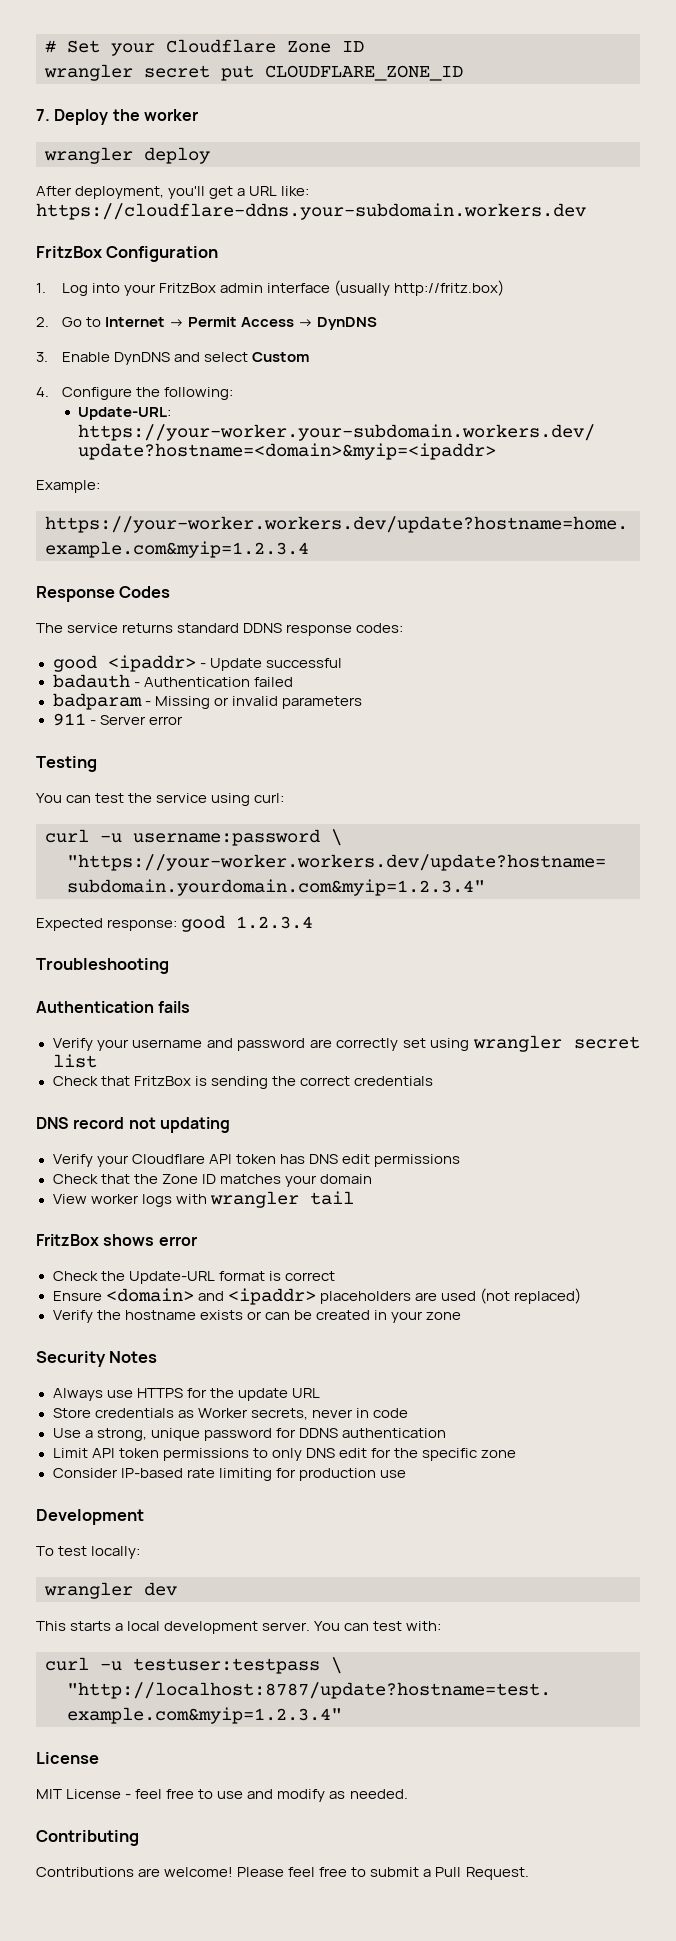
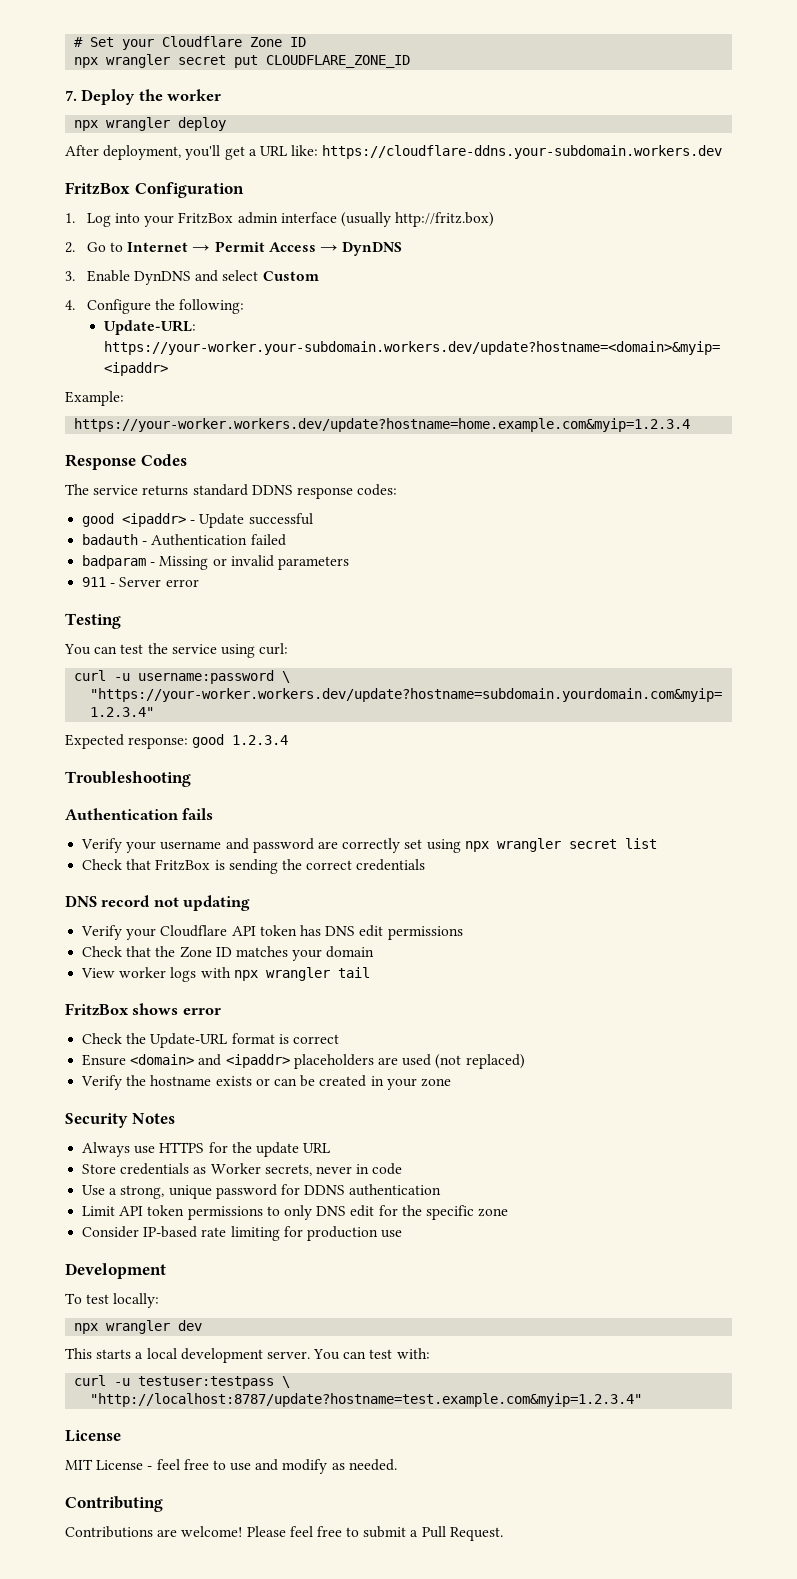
- wrangler secret put CLOUDFLARE_ZONE_ID
+ npx wrangler secret put CLOUDFLARE_ZONE_ID
- wrangler deploy
+ npx wrangler deploy
- Verify your username and password are correctly set using wrangler secret list
+ Verify your username and password are correctly set using npx wrangler secret list
- View worker logs with wrangler tail
+ View worker logs with npx wrangler tail
- wrangler dev
+ npx wrangler dev

